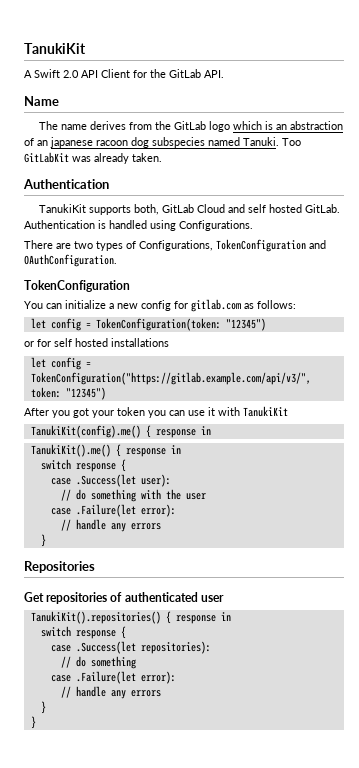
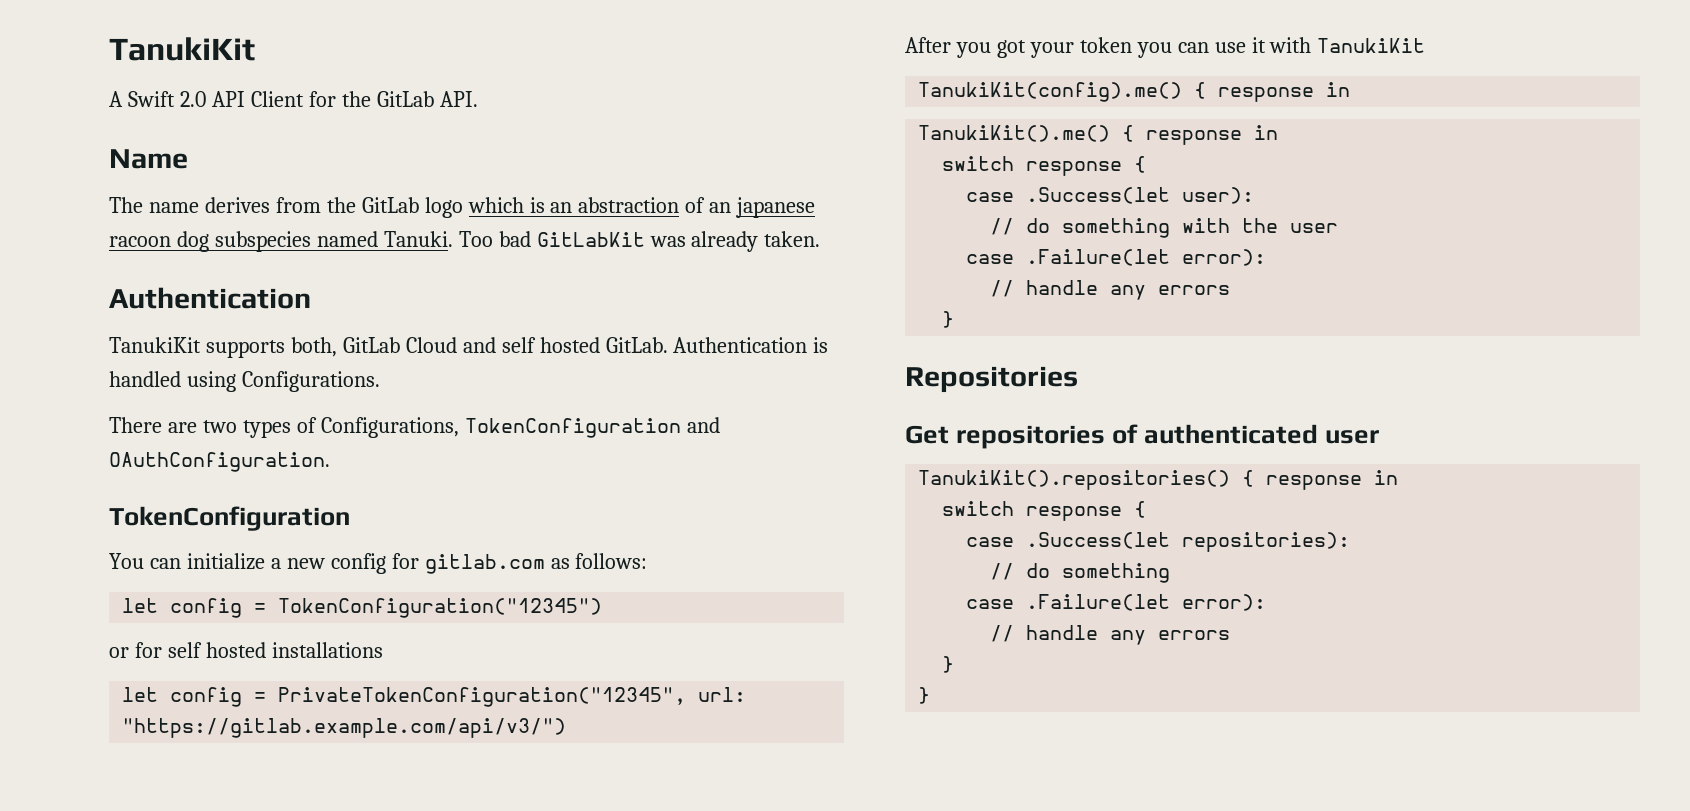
- Too GitLabKit was already taken.
+ Too bad GitLabKit was already taken.
- let config = TokenConfiguration(token: "12345")
+ let config = TokenConfiguration("12345")
- let config = TokenConfiguration("https://gitlab.example.com/api/v3/", token: "12345")
+ let config = PrivateTokenConfiguration("12345", url: "https://gitlab.example.com/api/v3/")

